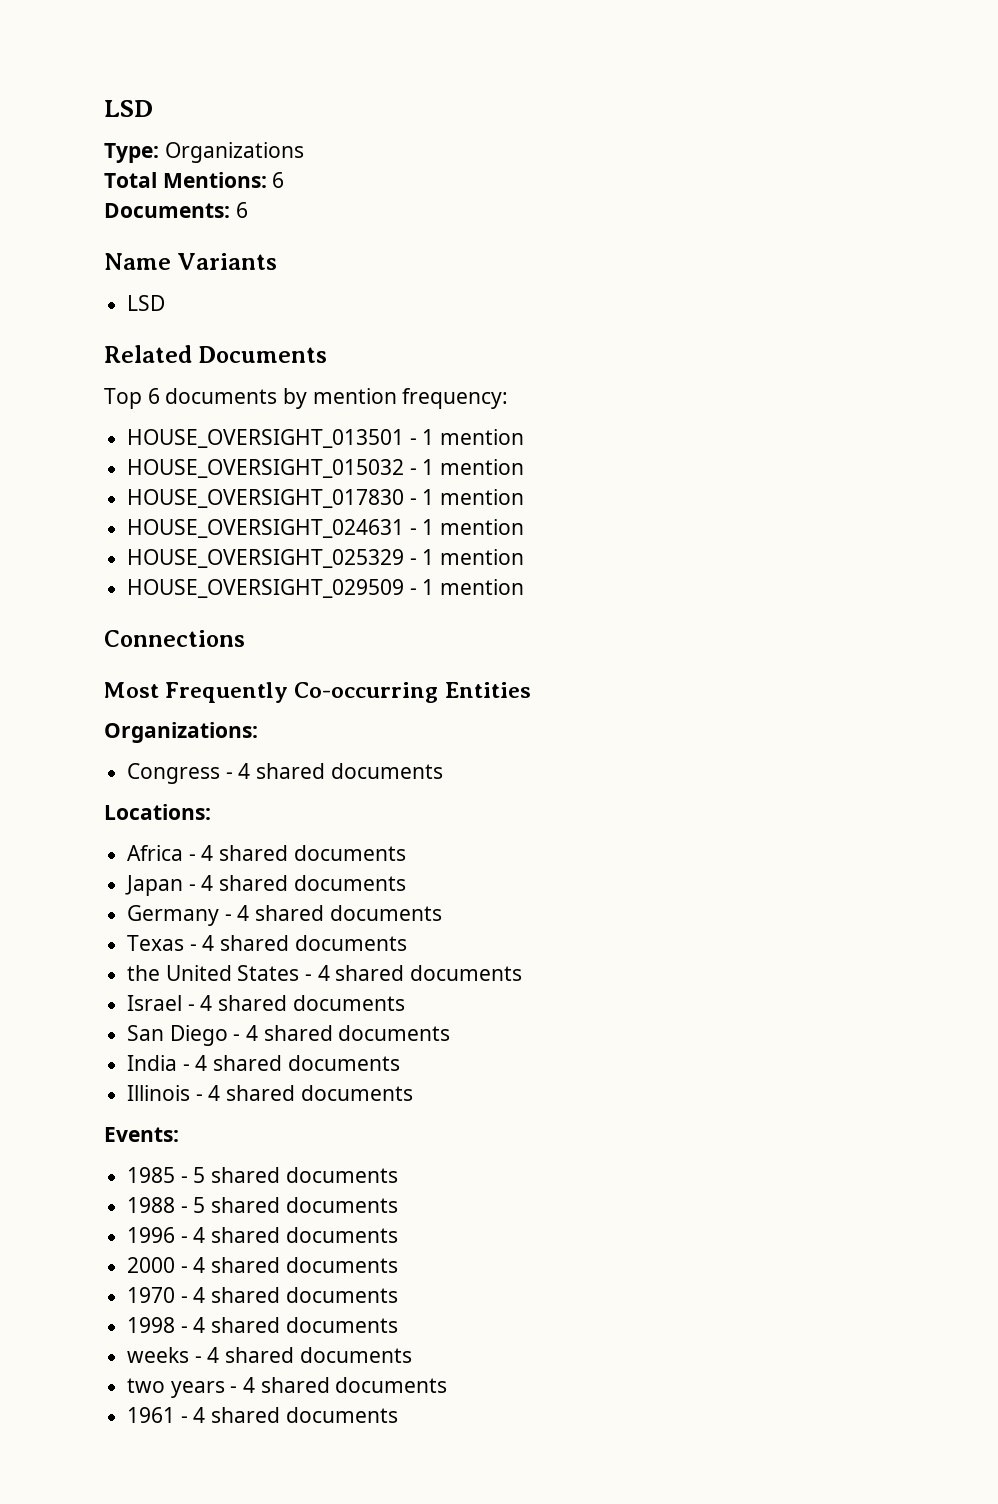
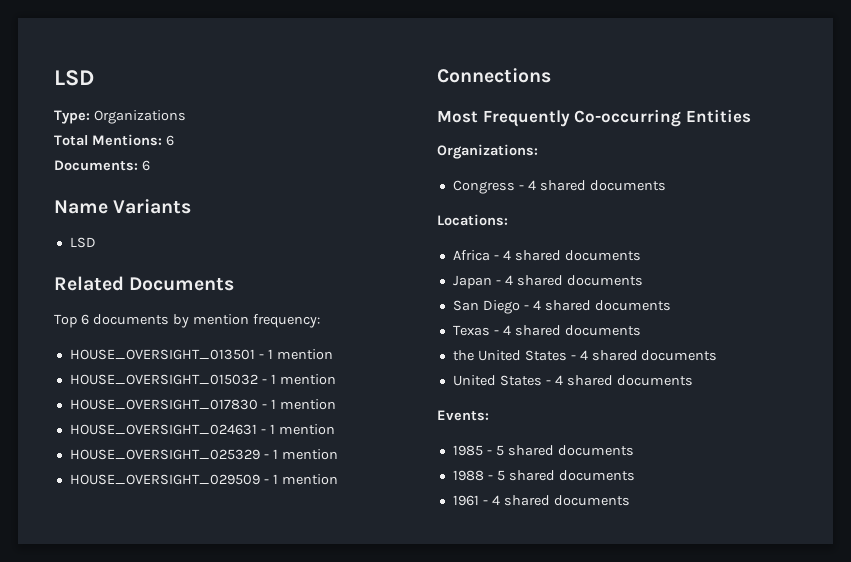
- Germany - 4 shared documents
+ San Diego - 4 shared documents
  the United States - 4 shared documents
- Israel - 4 shared documents
- San Diego - 4 shared documents
- India - 4 shared documents
- Illinois - 4 shared documents
+ United States - 4 shared documents
- 1996 - 4 shared documents
- 2000 - 4 shared documents
- 1970 - 4 shared documents
- 1998 - 4 shared documents
- weeks - 4 shared documents
- two years - 4 shared documents

